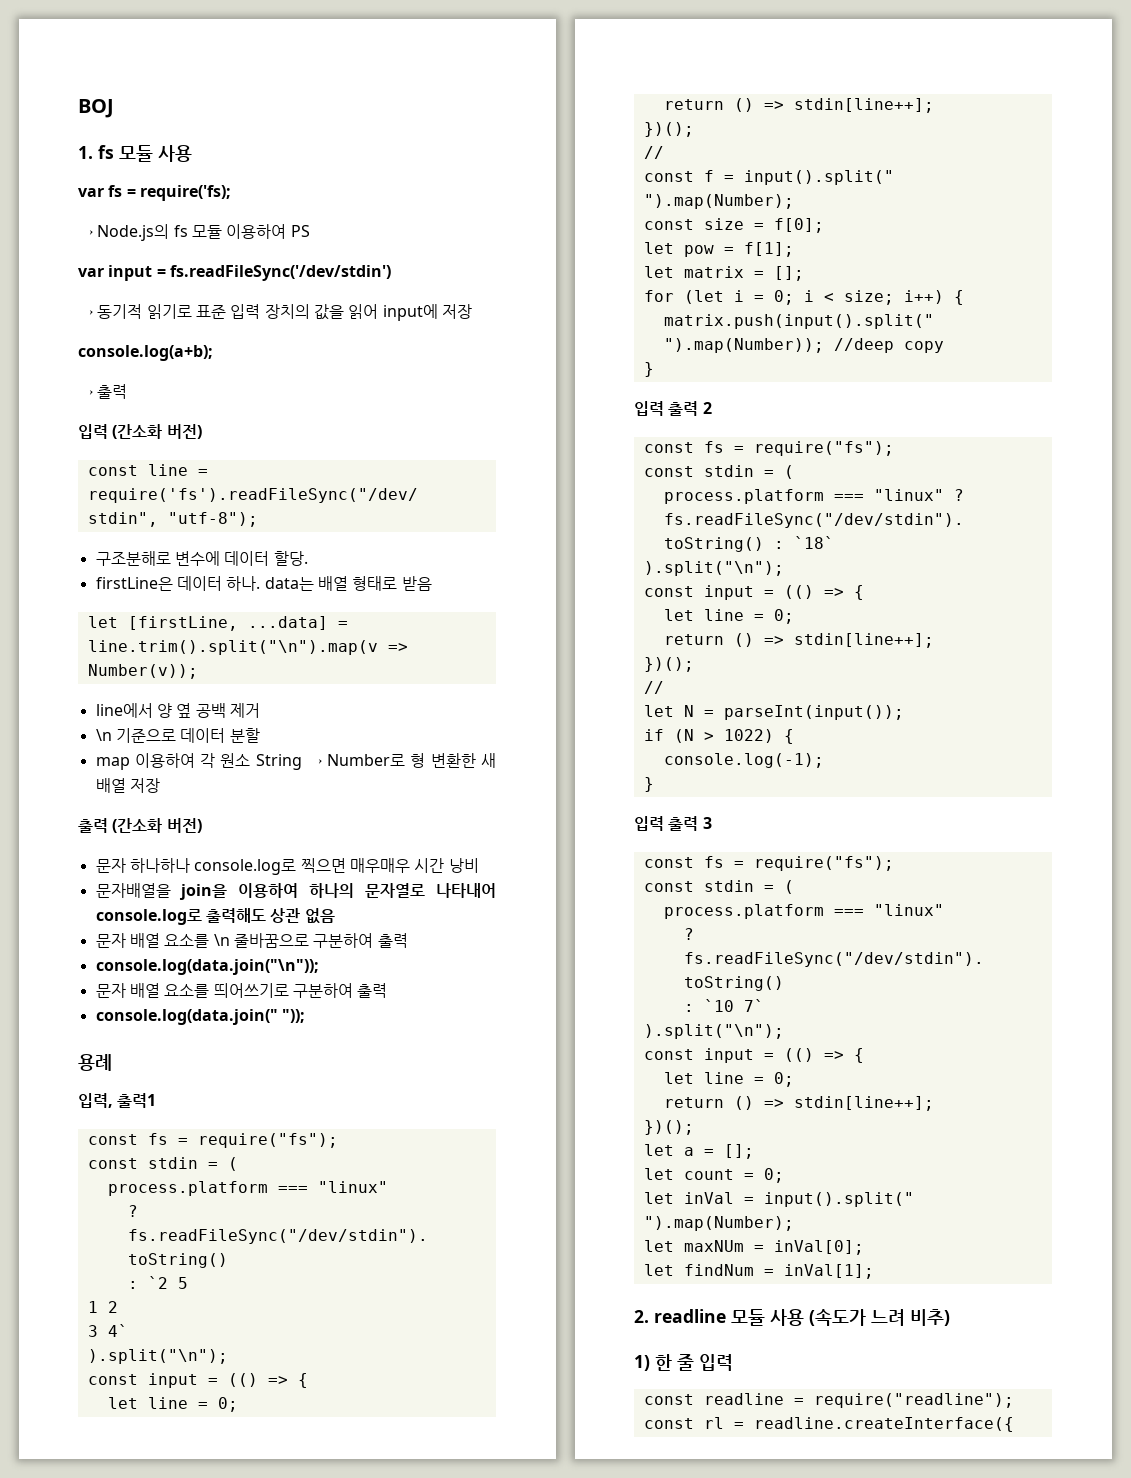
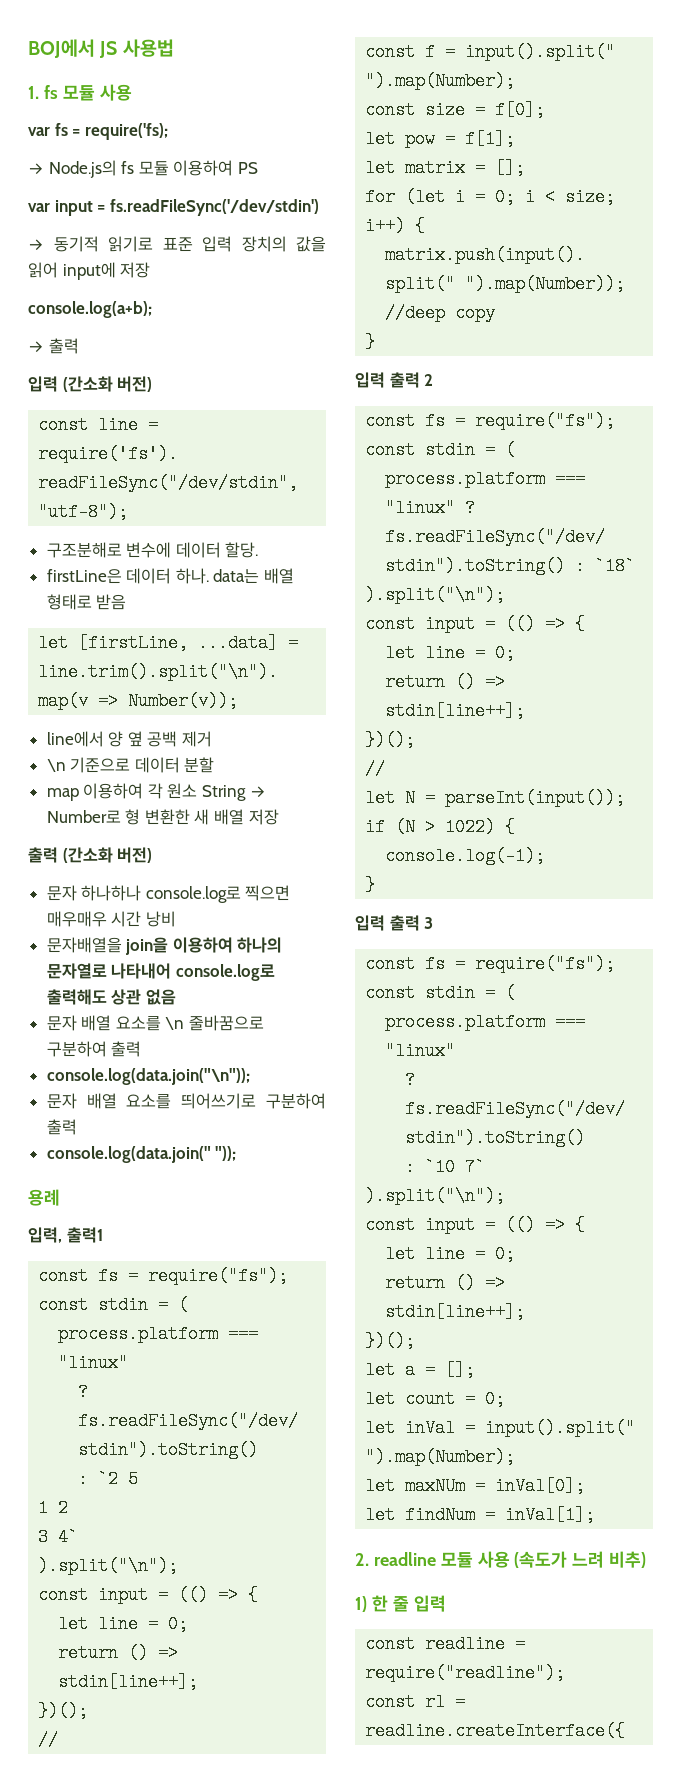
- BOJ
+ BOJ에서 JS 사용법

